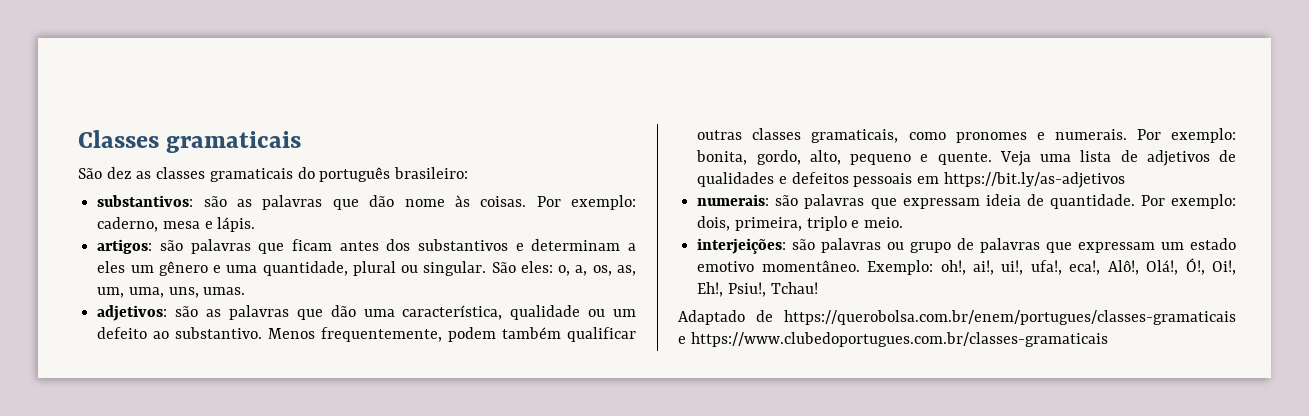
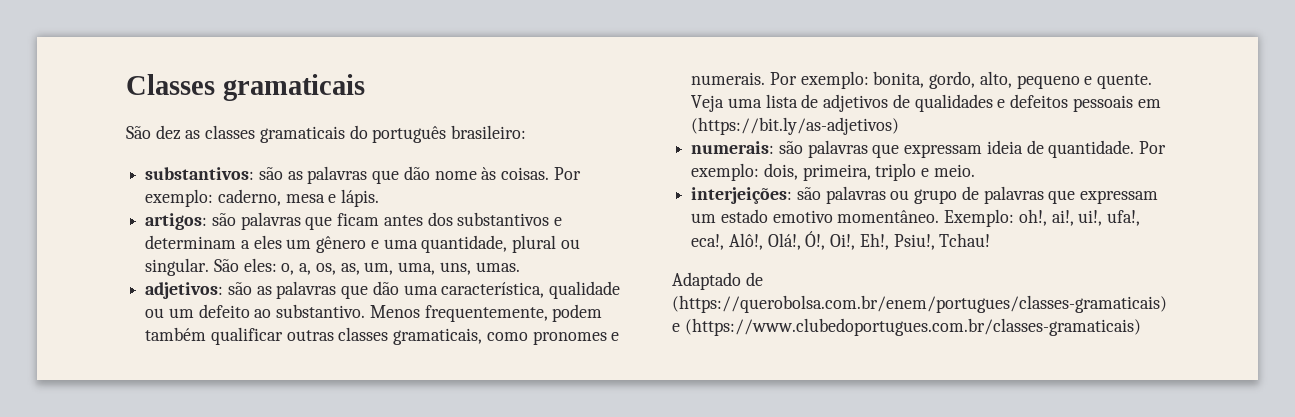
- Veja uma lista de adjetivos de qualidades e defeitos pessoais em https://bit.ly/as-adjetivos
+ Veja uma lista de adjetivos de qualidades e defeitos pessoais em (https://bit.ly/as-adjetivos)
- Adaptado de https://querobolsa.com.br/enem/portugues/classes-gramaticais e https://www.clubedoportugues.com.br/classes-gramaticais
+ Adaptado de (https://querobolsa.com.br/enem/portugues/classes-gramaticais) e (https://www.clubedoportugues.com.br/classes-gramaticais)

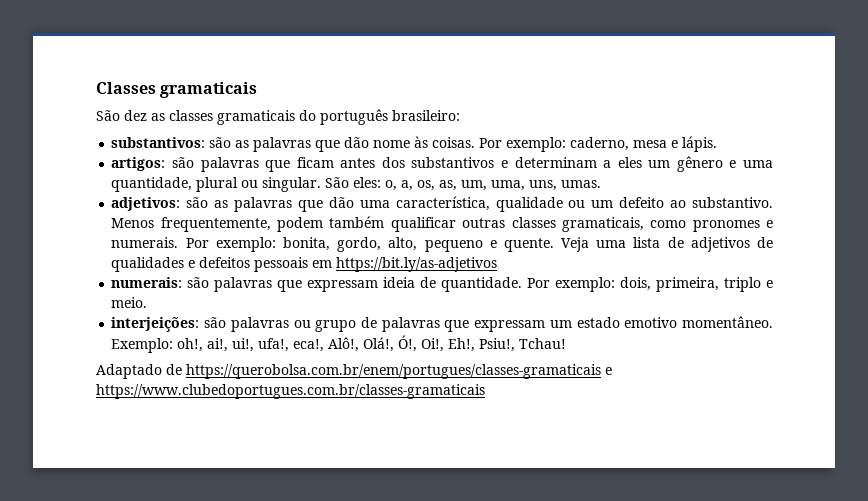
- Veja uma lista de adjetivos de qualidades e defeitos pessoais em (https://bit.ly/as-adjetivos)
+ Veja uma lista de adjetivos de qualidades e defeitos pessoais em https://bit.ly/as-adjetivos
- Adaptado de (https://querobolsa.com.br/enem/portugues/classes-gramaticais) e (https://www.clubedoportugues.com.br/classes-gramaticais)
+ Adaptado de https://querobolsa.com.br/enem/portugues/classes-gramaticais e https://www.clubedoportugues.com.br/classes-gramaticais

